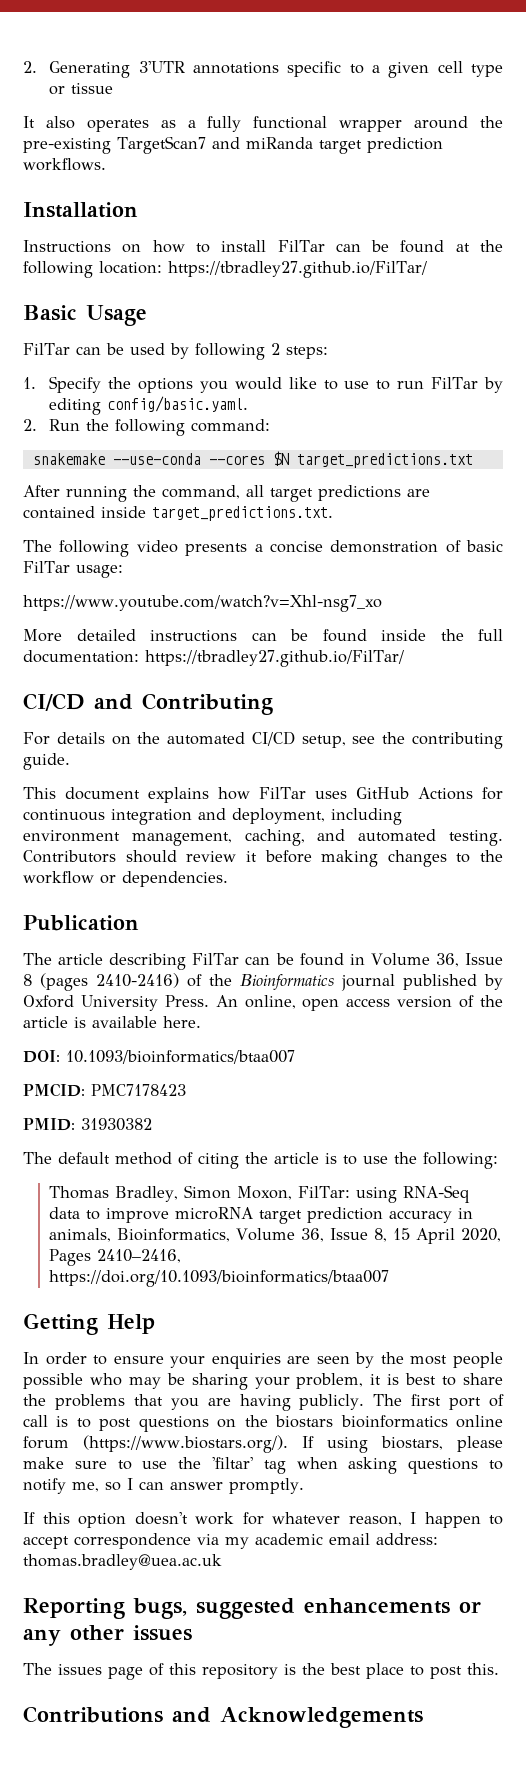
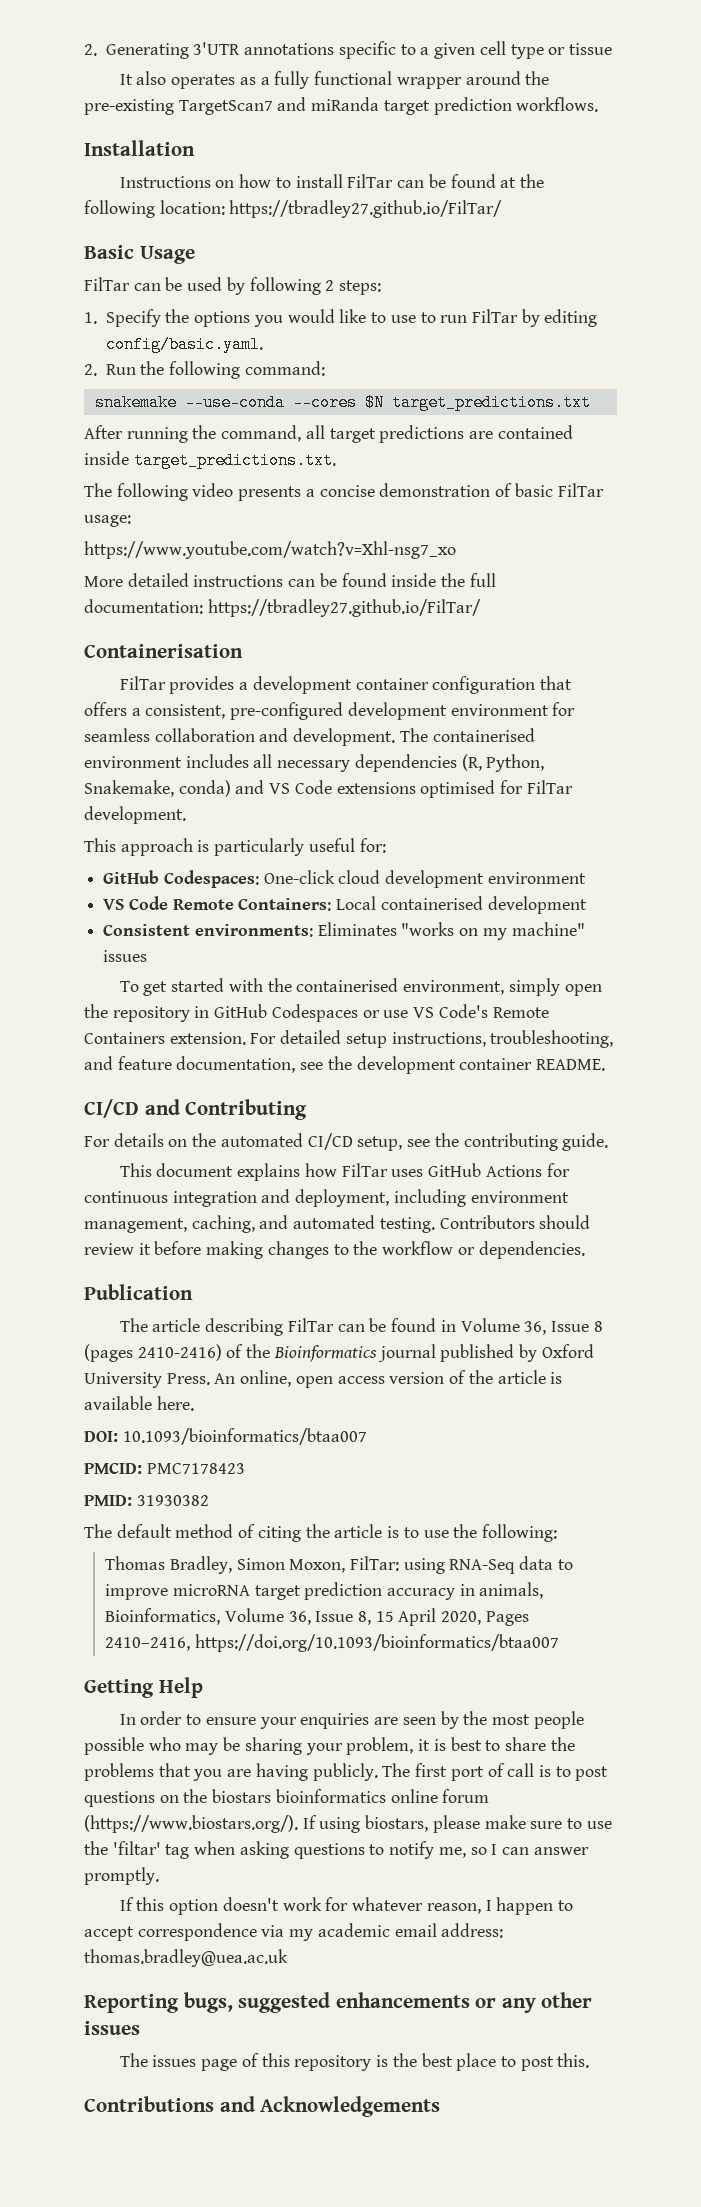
+ Containerisation
+ FilTar provides a development container configuration that offers a consistent, pre-configured development environment for seamless collaboration and development. The containerised environment includes all necessary dependencies (R, Python, Snakemake, conda) and VS Code extensions optimised for FilTar development.
+ This approach is particularly useful for:
+ GitHub Codespaces: One-click cloud development environment
+ VS Code Remote Containers: Local containerised development
+ Consistent environments: Eliminates "works on my machine" issues
+ To get started with the containerised environment, simply open the repository in GitHub Codespaces or use VS Code's Remote Containers extension. For detailed setup instructions, troubleshooting, and feature documentation, see the development container README.

